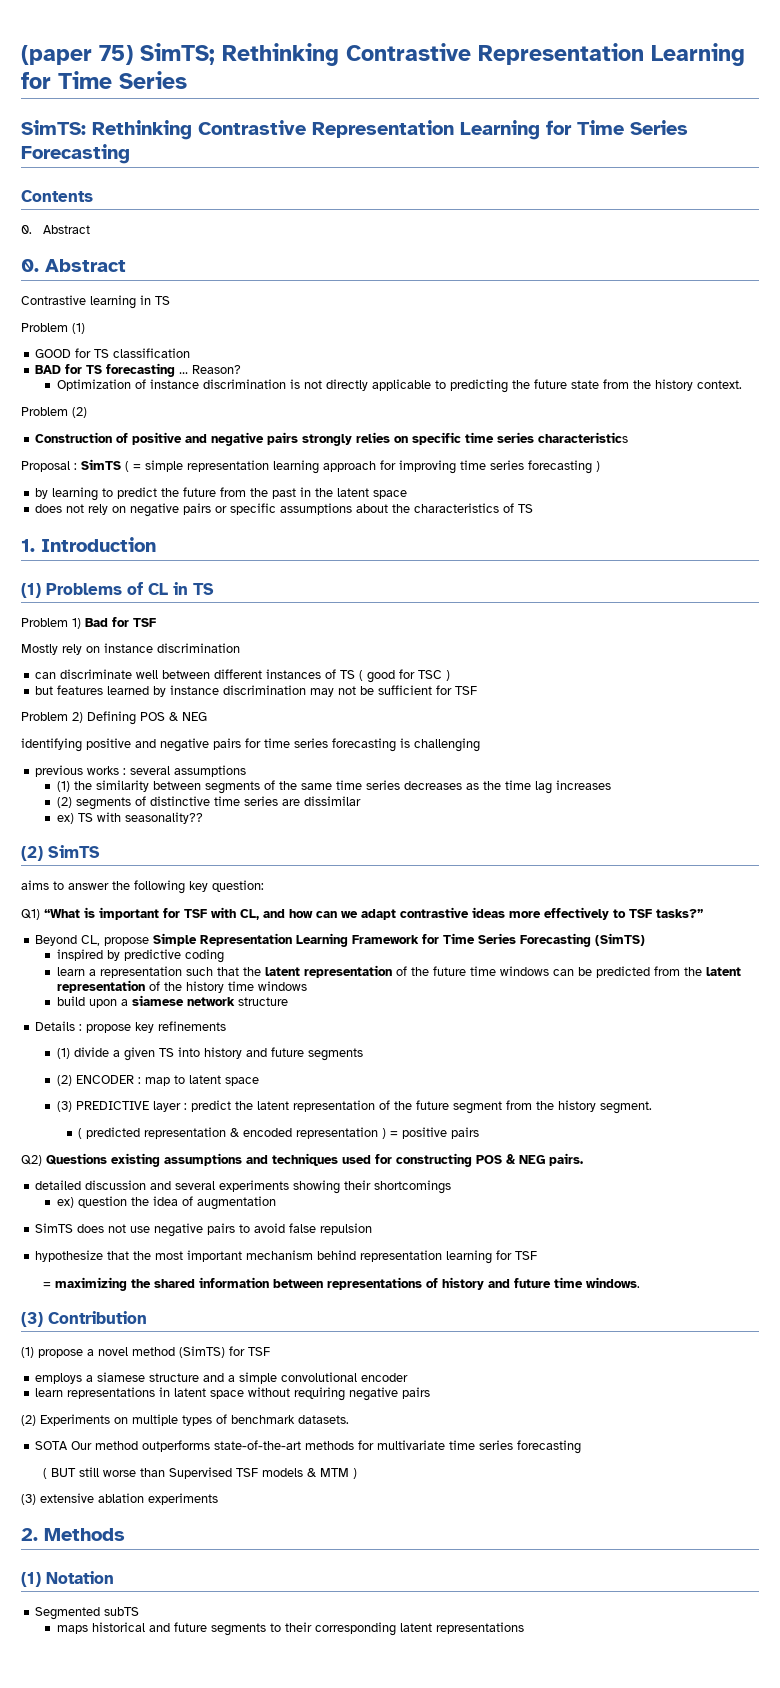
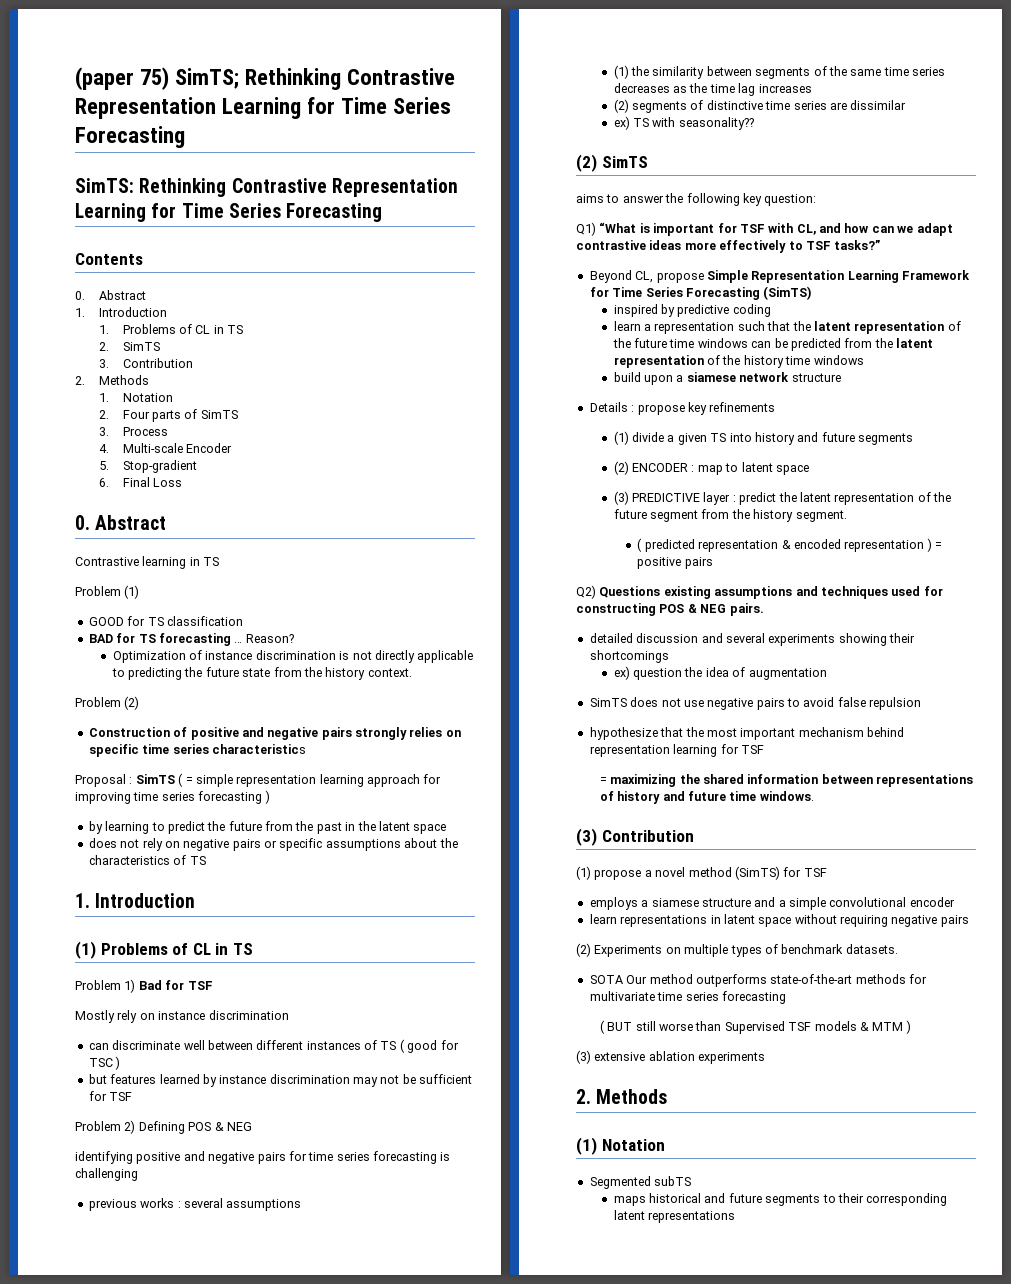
- (paper 75) SimTS; Rethinking Contrastive Representation Learning for Time Series
+ (paper 75) SimTS; Rethinking Contrastive Representation Learning for Time Series Forecasting
  Contents
  0. Abstract
+ 1. Introduction
+ 1. Problems of CL in TS
+ 2. SimTS
+ 3. Contribution
+ 2. Methods
+ 1. Notation
+ 2. Four parts of SimTS
+ 3. Process
+ 4. Multi-scale Encoder
+ 5. Stop-gradient
+ 6. Final Loss

